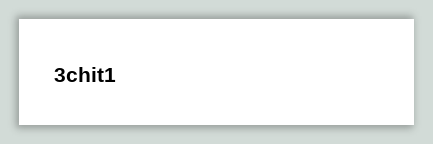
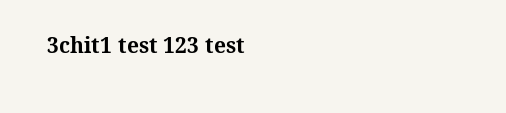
- 3chit1
+ 3chit1 test 123 test

